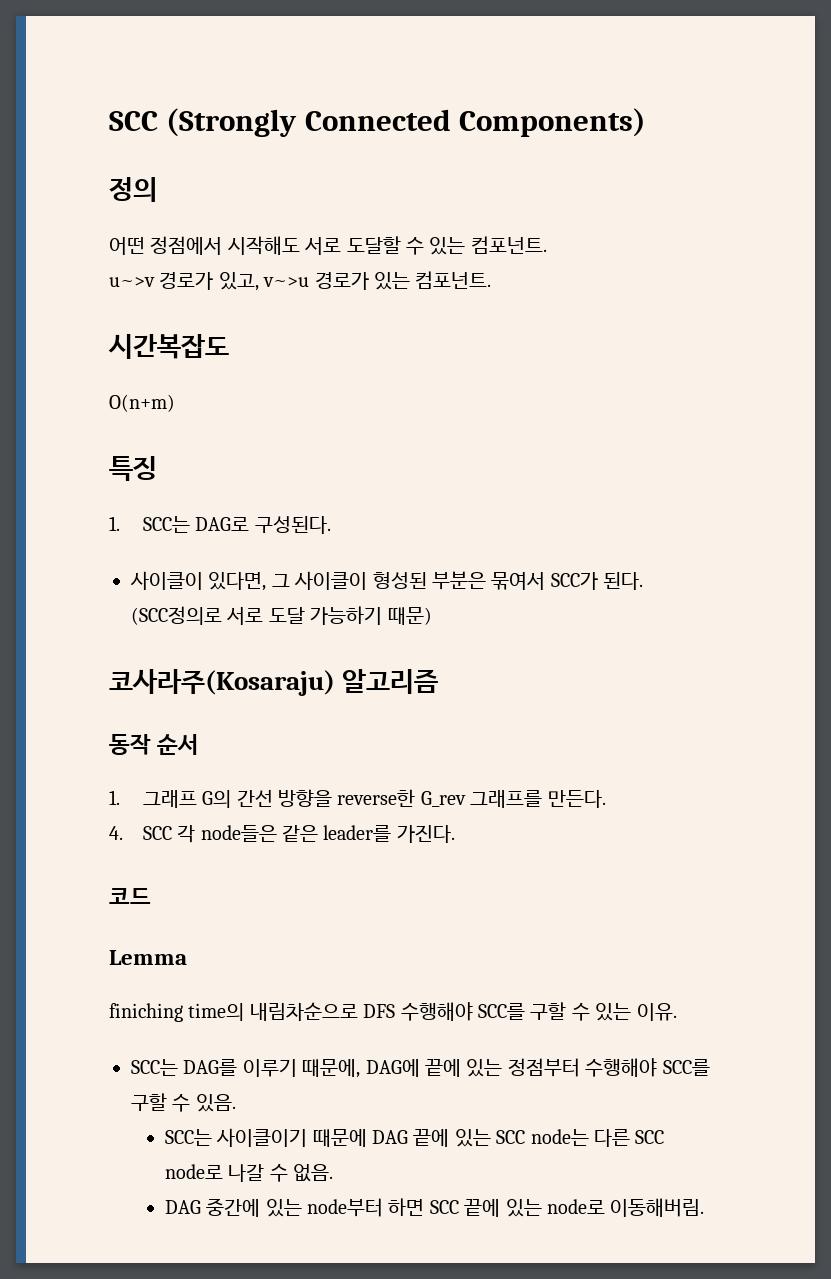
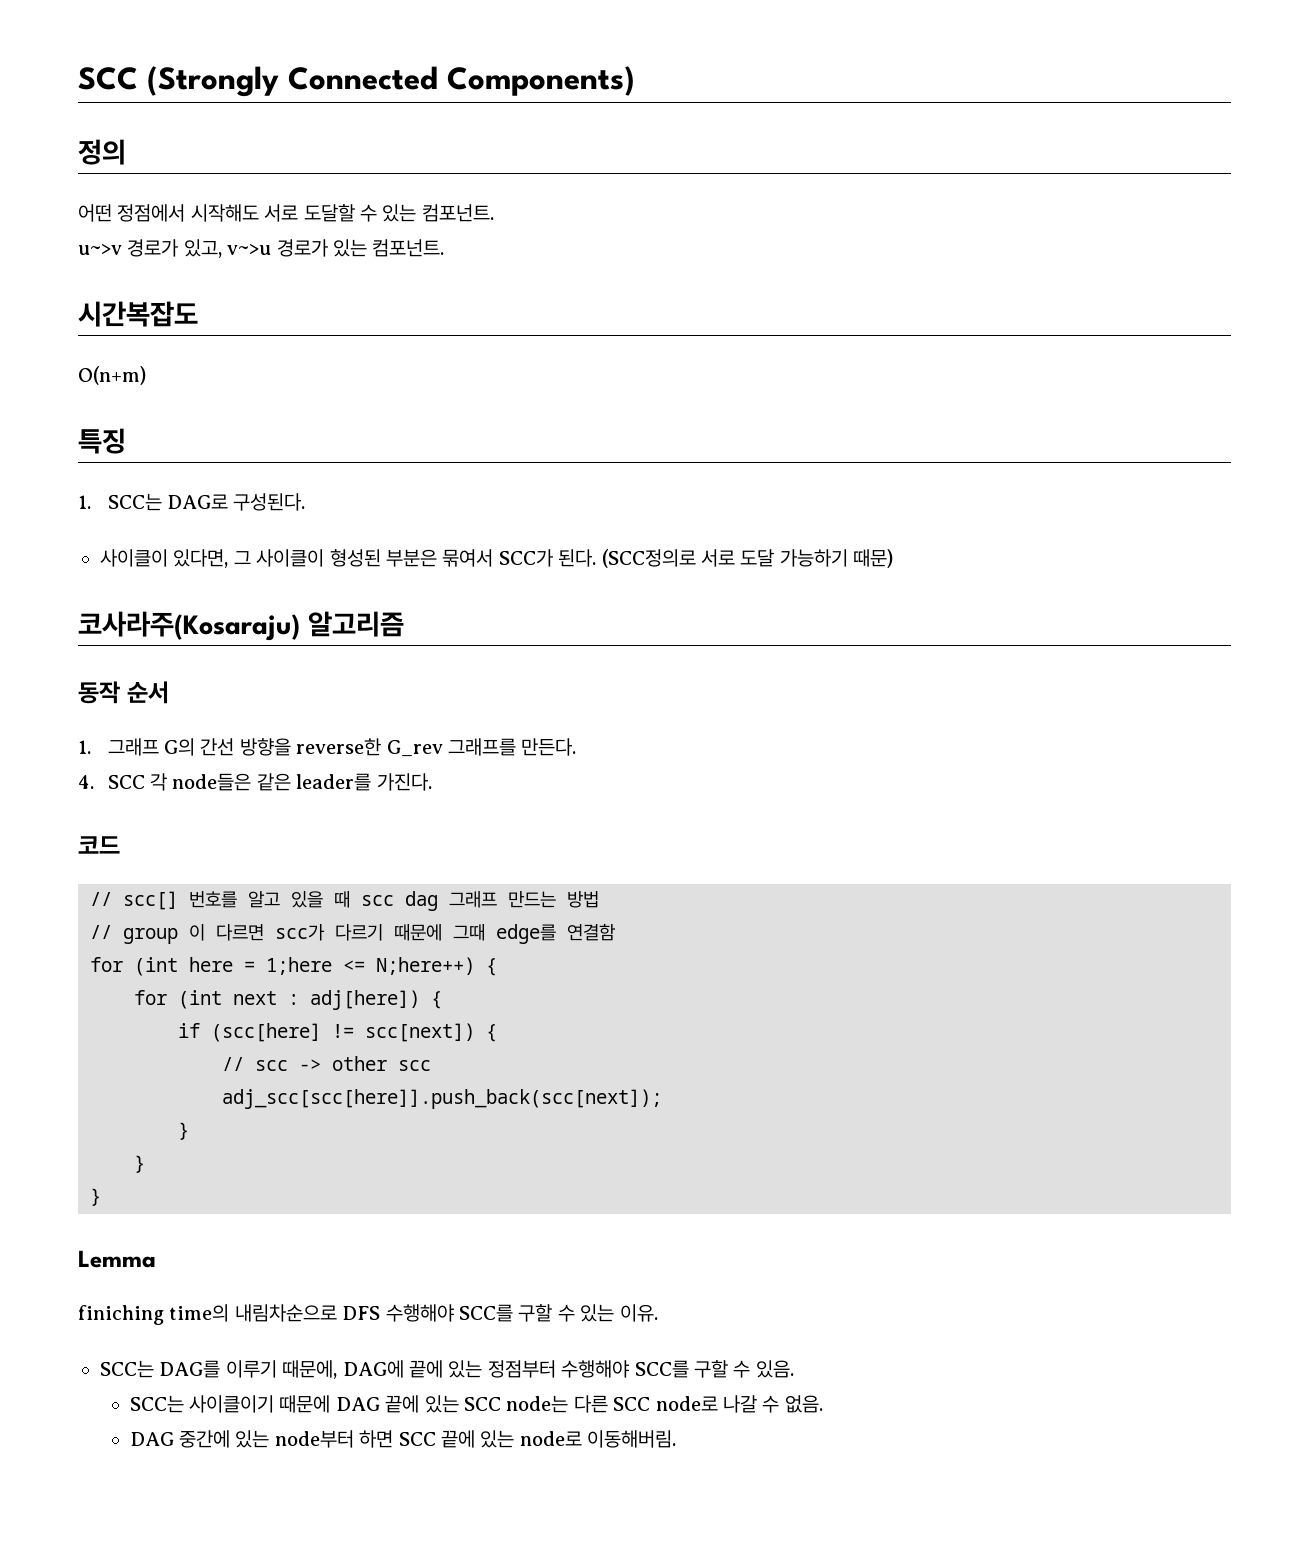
+ // scc[] 번호를 알고 있을 때 scc dag 그래프 만드는 방법
+ // group 이 다르면 scc가 다르기 때문에 그때 edge를 연결함
+ for (int here = 1;here <= N;here++) {
+ for (int next : adj[here]) {
+ if (scc[here] != scc[next]) {
+ // scc -> other scc
+ adj_scc[scc[here]].push_back(scc[next]);
+ }
+ }
+ }

